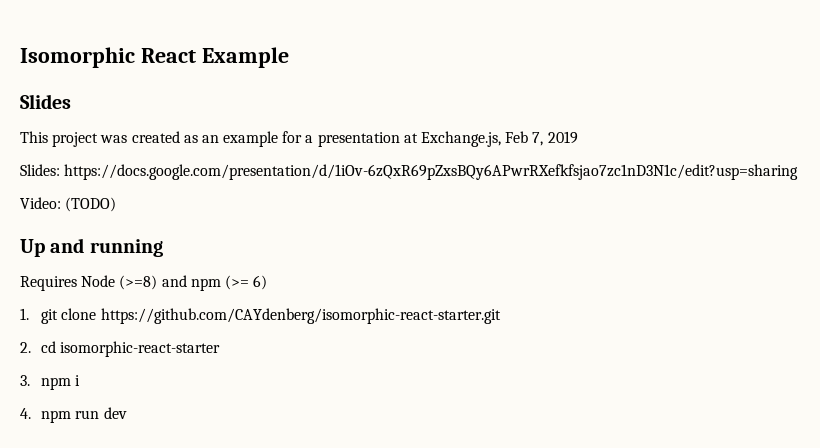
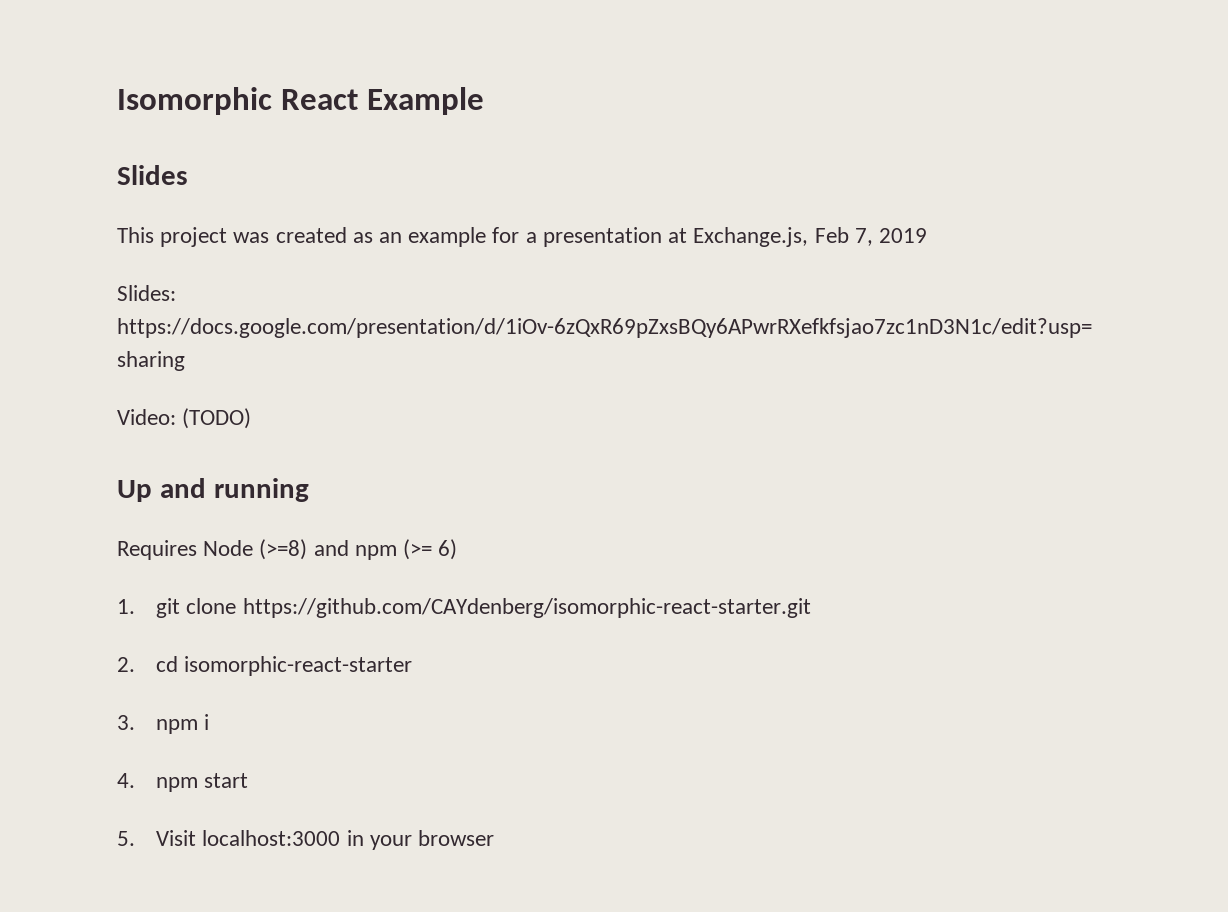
- 4. npm run dev
+ 4. npm start
+ 5. Visit localhost:3000 in your browser

